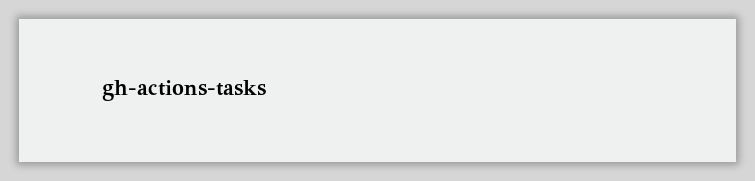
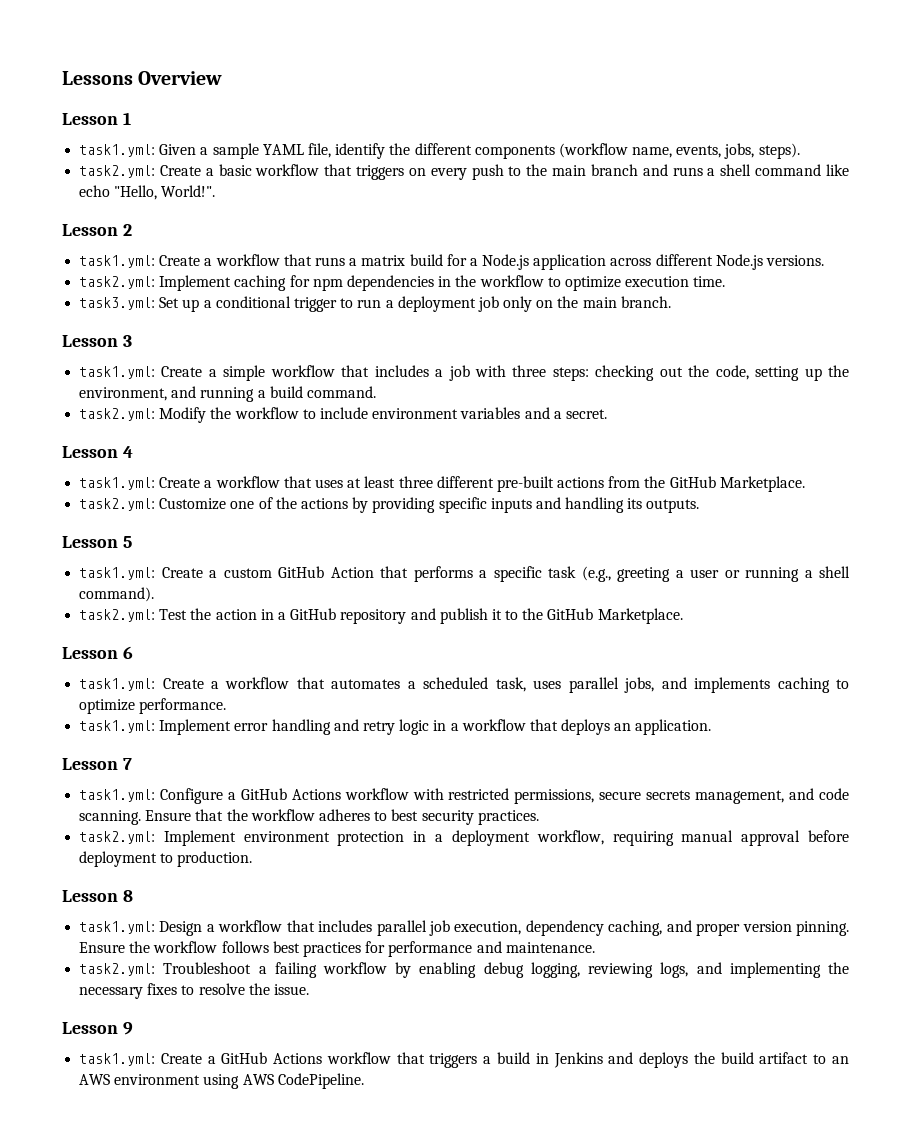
- gh-actions-tasks
+ Lessons Overview
+ Lesson 1
+ task1.yml: Given a sample YAML file, identify the different components (workflow name, events, jobs, steps).
+ task2.yml: Create a basic workflow that triggers on every push to the main branch and runs a shell command like echo "Hello, World!".
+ Lesson 2
+ task1.yml: Create a workflow that runs a matrix build for a Node.js application across different Node.js versions.
+ task2.yml: Implement caching for npm dependencies in the workflow to optimize execution time.
+ task3.yml: Set up a conditional trigger to run a deployment job only on the main branch.
+ Lesson 3
+ task1.yml: Create a simple workflow that includes a job with three steps: checking out the code, setting up the environment, and running a build command.
+ task2.yml: Modify the workflow to include environment variables and a secret.
+ Lesson 4
+ task1.yml: Create a workflow that uses at least three different pre-built actions from the GitHub Marketplace.
+ task2.yml: Customize one of the actions by providing specific inputs and handling its outputs.
+ Lesson 5
+ task1.yml: Create a custom GitHub Action that performs a specific task (e.g., greeting a user or running a shell command).
+ task2.yml: Test the action in a GitHub repository and publish it to the GitHub Marketplace.
+ Lesson 6
+ task1.yml: Create a workflow that automates a scheduled task, uses parallel jobs, and implements caching to optimize performance.
+ task1.yml: Implement error handling and retry logic in a workflow that deploys an application.
+ Lesson 7
+ task1.yml: Configure a GitHub Actions workflow with restricted permissions, secure secrets management, and code scanning. Ensure that the workflow adheres to best security practices.
+ task2.yml: Implement environment protection in a deployment workflow, requiring manual approval before deployment to production.
+ Lesson 8
+ task1.yml: Design a workflow that includes parallel job execution, dependency caching, and proper version pinning. Ensure the workflow follows best practices for performance and maintenance.
+ task2.yml: Troubleshoot a failing workflow by enabling debug logging, reviewing logs, and implementing the necessary fixes to resolve the issue.
+ Lesson 9
+ task1.yml: Create a GitHub Actions workflow that triggers a build in Jenkins and deploys the build artifact to an AWS environment using AWS CodePipeline.

